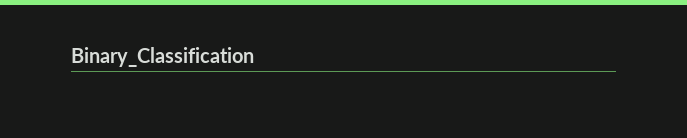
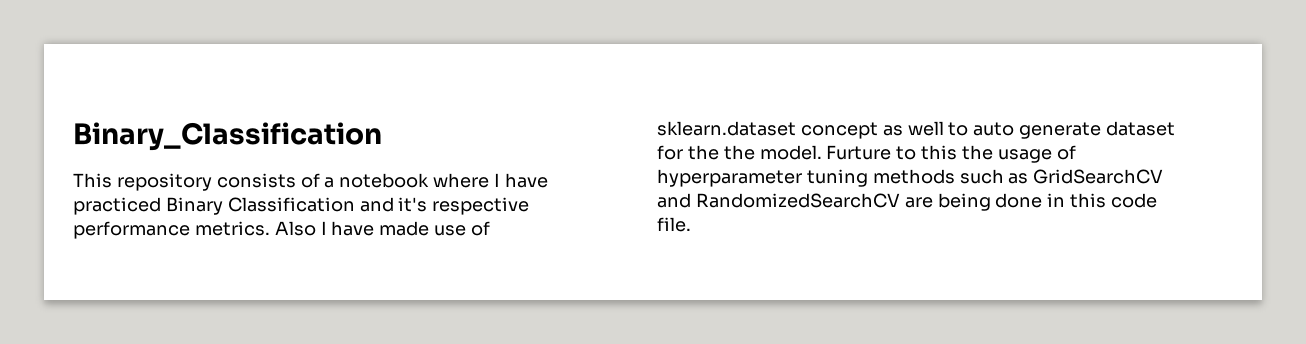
+ This repository consists of a notebook where I have practiced Binary Classification and it's respective performance metrics. Also I have made use of sklearn.dataset concept as well to auto generate dataset for the the model. Furture to this the usage of hyperparameter tuning methods such as GridSearchCV and RandomizedSearchCV are being done in this code file.

